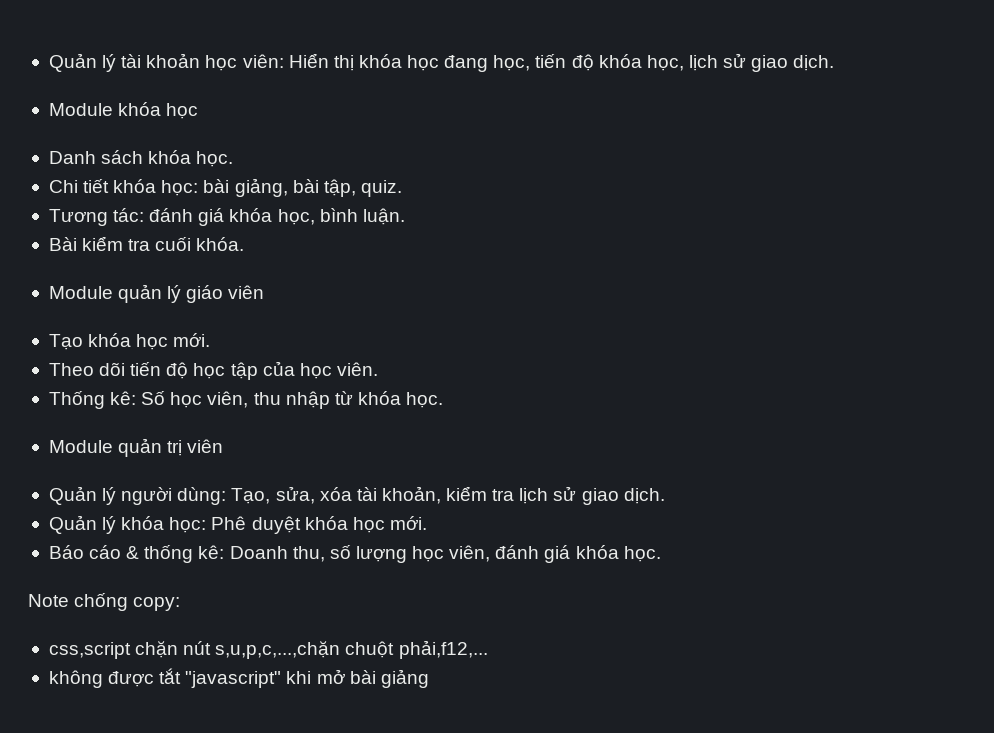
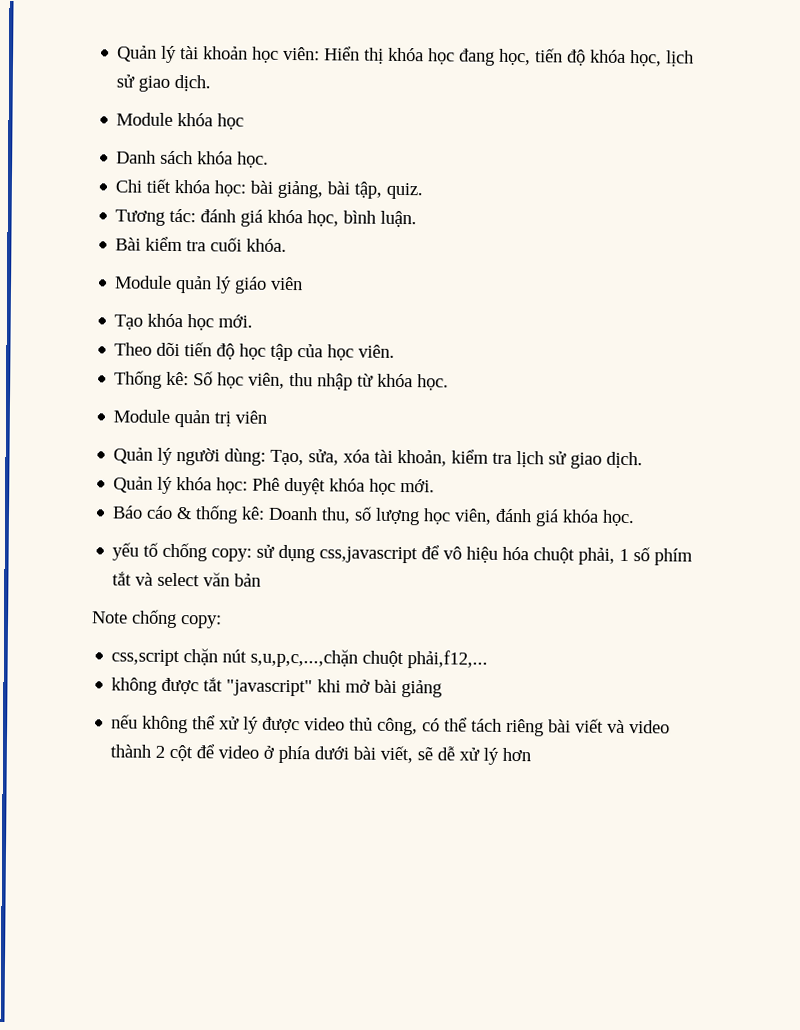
+ yếu tố chống copy: sử dụng css,javascript để vô hiệu hóa chuột phải, 1 số phím tắt và select văn bản
+ nếu không thể xử lý được video thủ công, có thể tách riêng bài viết và video thành 2 cột để video ở phía dưới bài viết, sẽ dễ xử lý hơn

